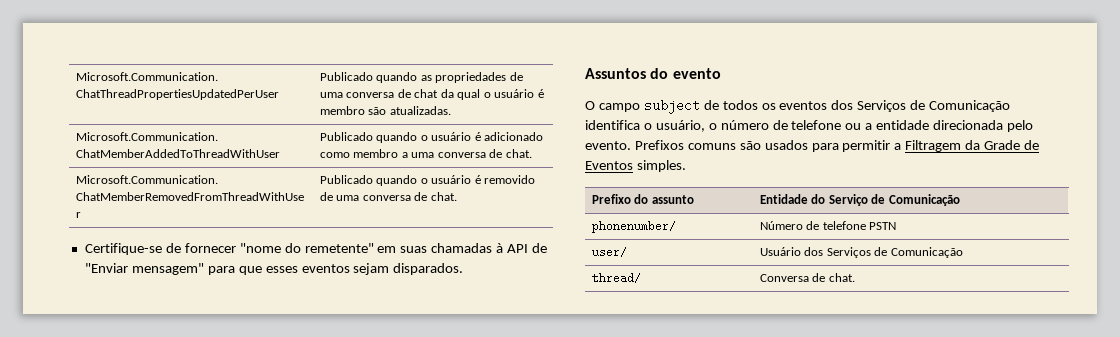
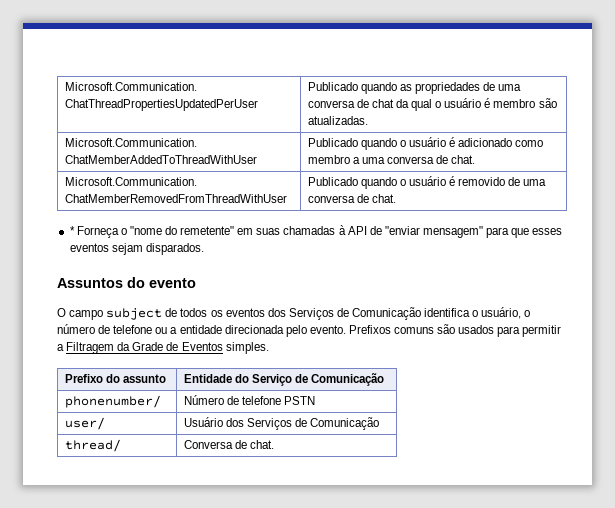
- Certifique-se de fornecer "nome do remetente" em suas chamadas à API de "Enviar mensagem" para que esses eventos sejam disparados.
+ * Forneça o "nome do remetente" em suas chamadas à API de "enviar mensagem" para que esses eventos sejam disparados.

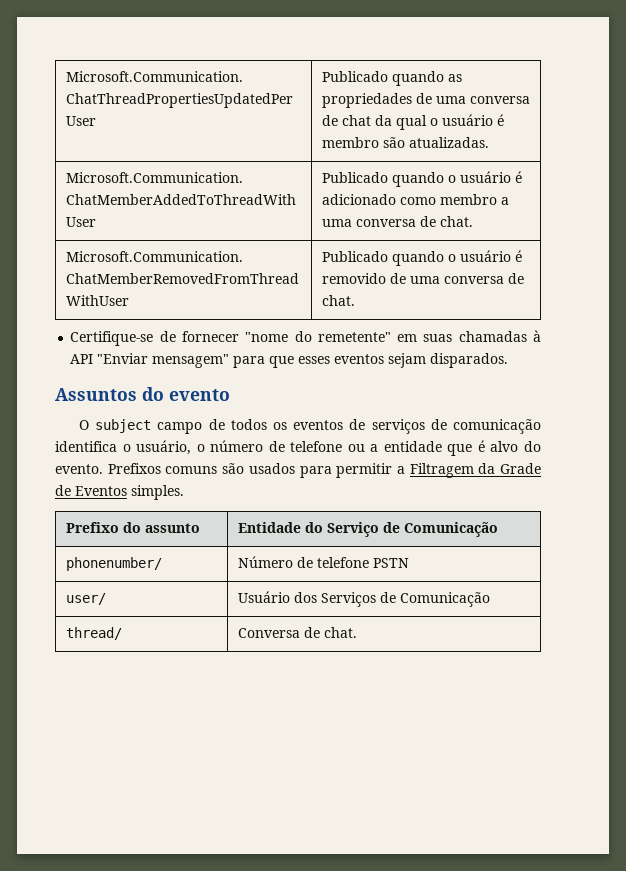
- * Forneça o "nome do remetente" em suas chamadas à API de "enviar mensagem" para que esses eventos sejam disparados.
+ Certifique-se de fornecer "nome do remetente" em suas chamadas à API "Enviar mensagem" para que esses eventos sejam disparados.
- O campo subject de todos os eventos dos Serviços de Comunicação identifica o usuário, o número de telefone ou a entidade direcionada pelo evento.
+ O subject campo de todos os eventos de serviços de comunicação identifica o usuário, o número de telefone ou a entidade que é alvo do evento.

